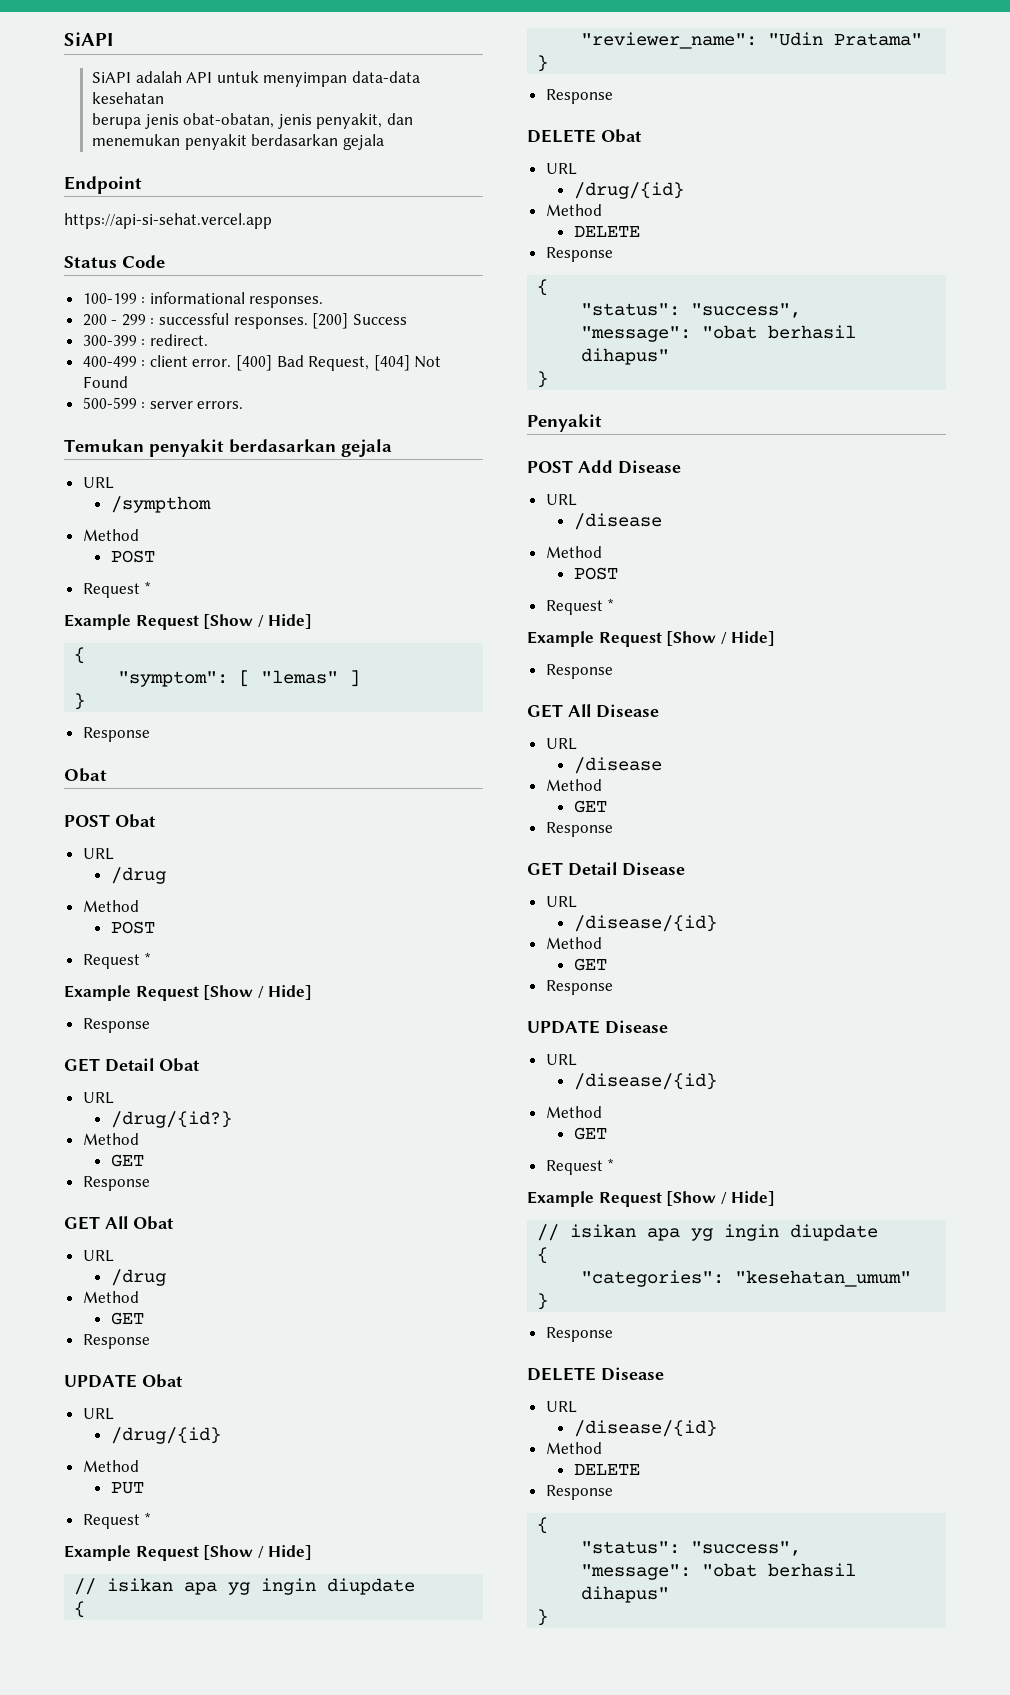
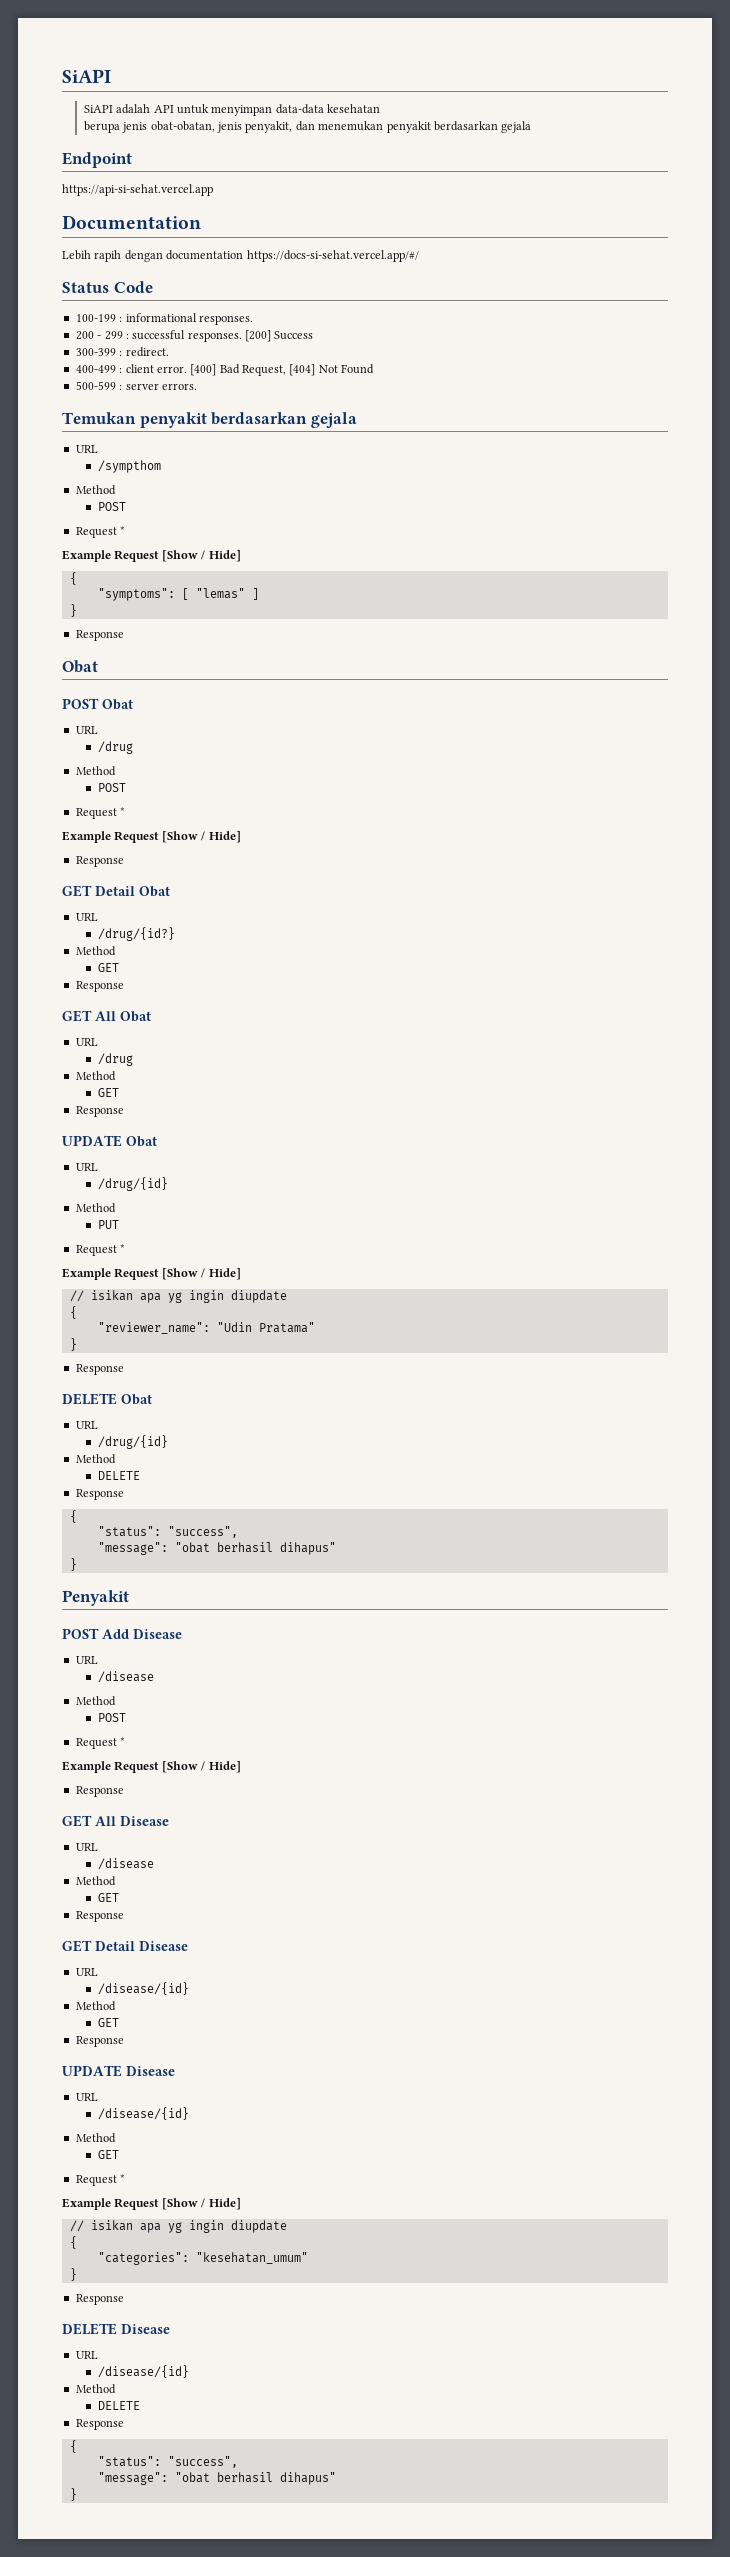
+ Documentation
+ Lebih rapih dengan documentation https://docs-si-sehat.vercel.app/#/
- "symptom": [ "lemas" ]
+ "symptoms": [ "lemas" ]

